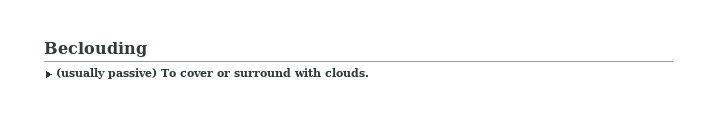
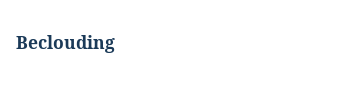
- (usually passive) To cover or surround with clouds.

